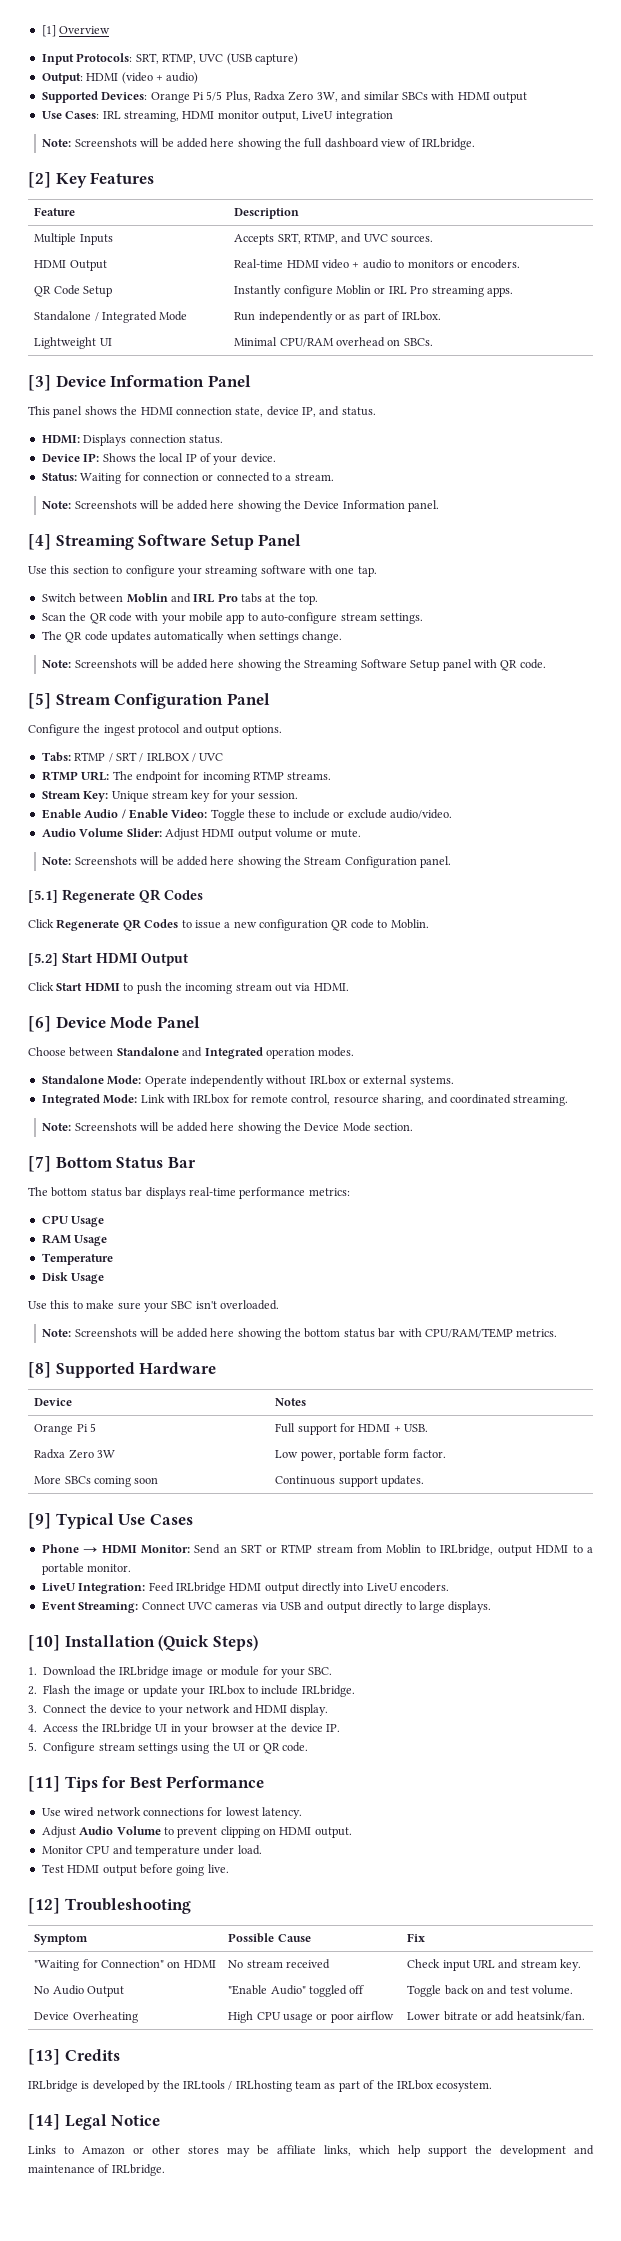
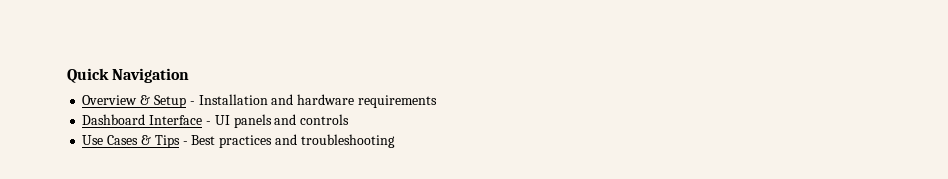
- [1] Overview
- Input Protocols: SRT, RTMP, UVC (USB capture)
- Output: HDMI (video + audio)
- Supported Devices: Orange Pi 5/5 Plus, Radxa Zero 3W, and similar SBCs with HDMI output
- Use Cases: IRL streaming, HDMI monitor output, LiveU integration
- Note: Screenshots will be added here showing the full dashboard view of IRLbridge.
- [2] Key Features
- Feature | Description
- Multiple Inputs | Accepts SRT, RTMP, and UVC sources.
- HDMI Output | Real-time HDMI video + audio to monitors or encoders.
- QR Code Setup | Instantly configure Moblin or IRL Pro streaming apps.
- Standalone / Integrated Mode | Run independently or as part of IRLbox.
- Lightweight UI | Minimal CPU/RAM overhead on SBCs.
- [3] Device Information Panel
- This panel shows the HDMI connection state, device IP, and status.
- HDMI: Displays connection status.
- Device IP: Shows the local IP of your device.
- Status: Waiting for connection or connected to a stream.
- Note: Screenshots will be added here showing the Device Information panel.
- [4] Streaming Software Setup Panel
- Use this section to configure your streaming software with one tap.
- Switch between Moblin and IRL Pro tabs at the top.
- Scan the QR code with your mobile app to auto-configure stream settings.
- The QR code updates automatically when settings change.
- Note: Screenshots will be added here showing the Streaming Software Setup panel with QR code.
- [5] Stream Configuration Panel
- Configure the ingest protocol and output options.
- Tabs: RTMP / SRT / IRLBOX / UVC
- RTMP URL: The endpoint for incoming RTMP streams.
- Stream Key: Unique stream key for your session.
- Enable Audio / Enable Video: Toggle these to include or exclude audio/video.
- Audio Volume Slider: Adjust HDMI output volume or mute.
- Note: Screenshots will be added here showing the Stream Configuration panel.
- [5.1] Regenerate QR Codes
- Click Regenerate QR Codes to issue a new configuration QR code to Moblin.
- [5.2] Start HDMI Output
- Click Start HDMI to push the incoming stream out via HDMI.
- [6] Device Mode Panel
- Choose between Standalone and Integrated operation modes.
- Standalone Mode: Operate independently without IRLbox or external systems.
- Integrated Mode: Link with IRLbox for remote control, resource sharing, and coordinated streaming.
- Note: Screenshots will be added here showing the Device Mode section.
- [7] Bottom Status Bar
- The bottom status bar displays real-time performance metrics:
- CPU Usage
- RAM Usage
- Temperature
- Disk Usage
- Use this to make sure your SBC isn't overloaded.
- Note: Screenshots will be added here showing the bottom status bar with CPU/RAM/TEMP metrics.
- [8] Supported Hardware
- Device | Notes
- Orange Pi 5 | Full support for HDMI + USB.
- Radxa Zero 3W | Low power, portable form factor.
- More SBCs coming soon | Continuous support updates.
- [9] Typical Use Cases
- Phone → HDMI Monitor: Send an SRT or RTMP stream from Moblin to IRLbridge, output HDMI to a portable monitor.
- LiveU Integration: Feed IRLbridge HDMI output directly into LiveU encoders.
- Event Streaming: Connect UVC cameras via USB and output directly to large displays.
- [10] Installation (Quick Steps)
- 1. Download the IRLbridge image or module for your SBC.
- 2. Flash the image or update your IRLbox to include IRLbridge.
- 3. Connect the device to your network and HDMI display.
- 4. Access the IRLbridge UI in your browser at the device IP.
- 5. Configure stream settings using the UI or QR code.
- [11] Tips for Best Performance
- Use wired network connections for lowest latency.
- Adjust Audio Volume to prevent clipping on HDMI output.
- Monitor CPU and temperature under load.
- Test HDMI output before going live.
- [12] Troubleshooting
- Symptom | Possible Cause | Fix
- "Waiting for Connection" on HDMI | No stream received | Check input URL and stream key.
- No Audio Output | "Enable Audio" toggled off | Toggle back on and test volume.
- Device Overheating | High CPU usage or poor airflow | Lower bitrate or add heatsink/fan.
- [13] Credits
- IRLbridge is developed by the IRLtools / IRLhosting team as part of the IRLbox ecosystem.
- [14] Legal Notice
- Links to Amazon or other stores may be affiliate links, which help support the development and maintenance of IRLbridge.
+ Quick Navigation
+ Overview & Setup - Installation and hardware requirements
+ Dashboard Interface - UI panels and controls
+ Use Cases & Tips - Best practices and troubleshooting

